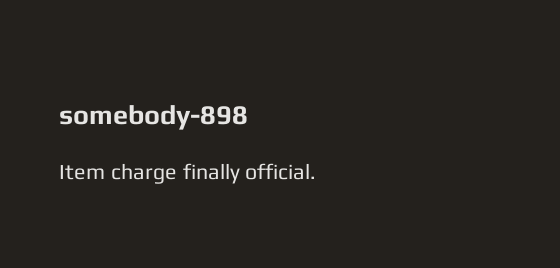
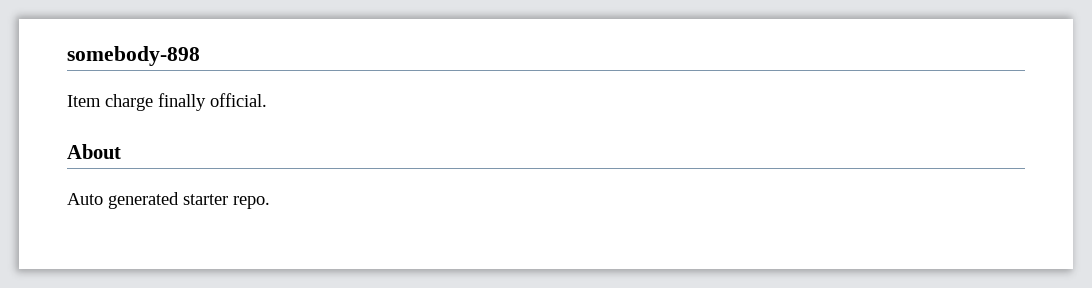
+ About
+ Auto generated starter repo.

